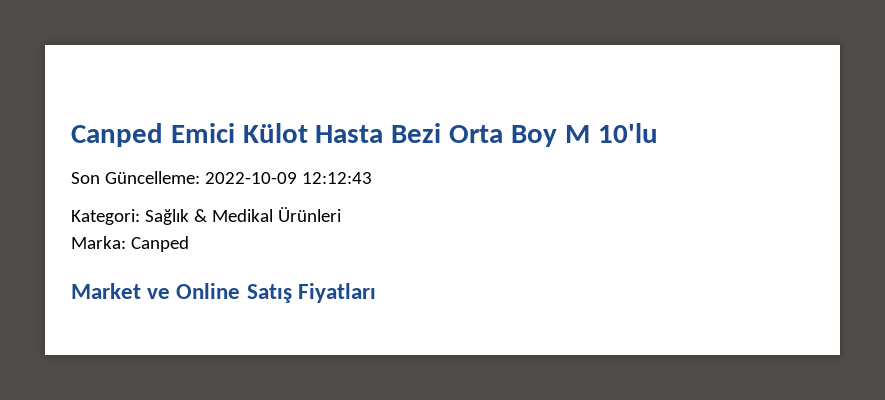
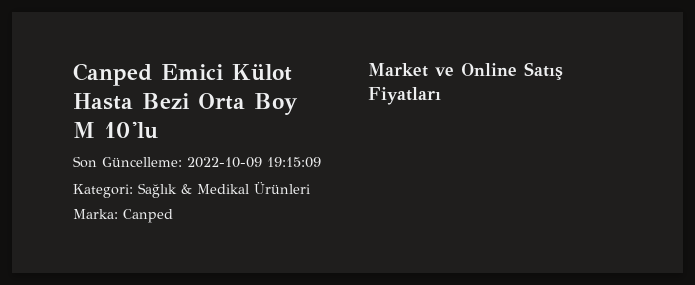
- Son Güncelleme: 2022-10-09 12:12:43
+ Son Güncelleme: 2022-10-09 19:15:09

